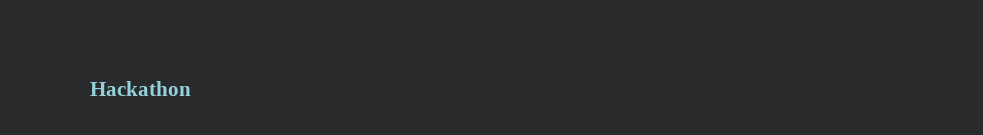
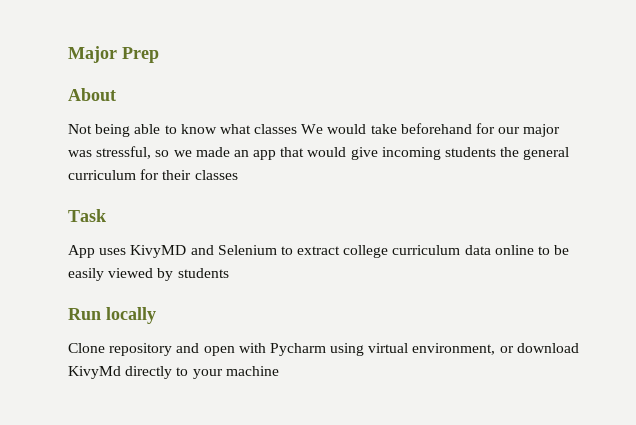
- Hackathon
+ Major Prep
+ About
+ Not being able to know what classes We would take beforehand for our major was stressful, so we made an app that would give incoming students the general curriculum for their classes
+ Task
+ App uses KivyMD and Selenium to extract college curriculum data online to be easily viewed by students
+ Run locally
+ Clone repository and open with Pycharm using virtual environment, or download KivyMd directly to your machine

